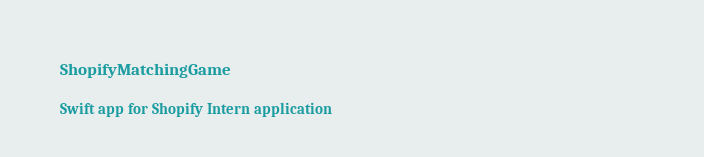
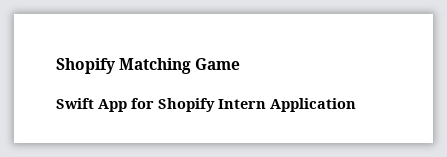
- ShopifyMatchingGame
+ Shopify Matching Game
- Swift app for Shopify Intern application
+ Swift App for Shopify Intern Application

